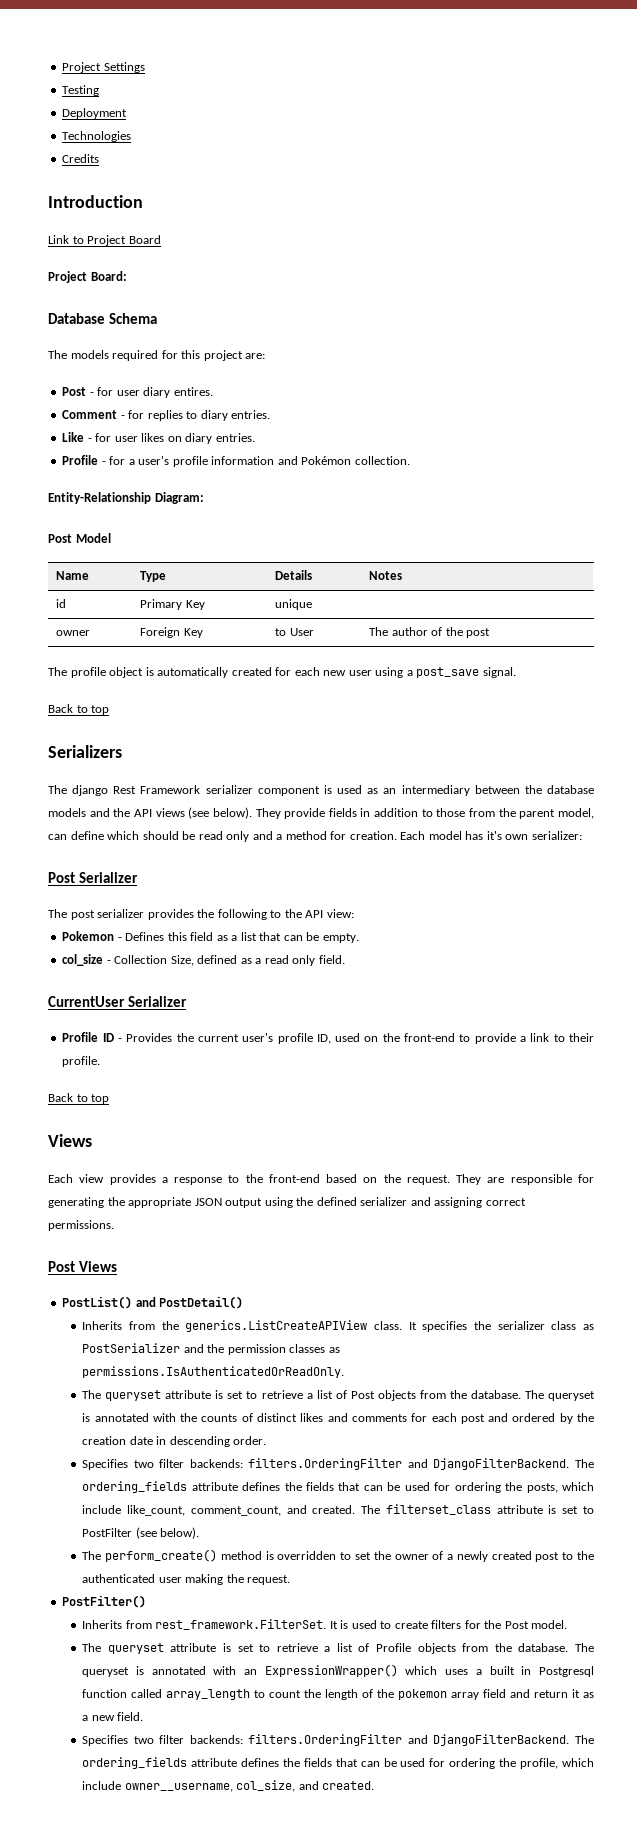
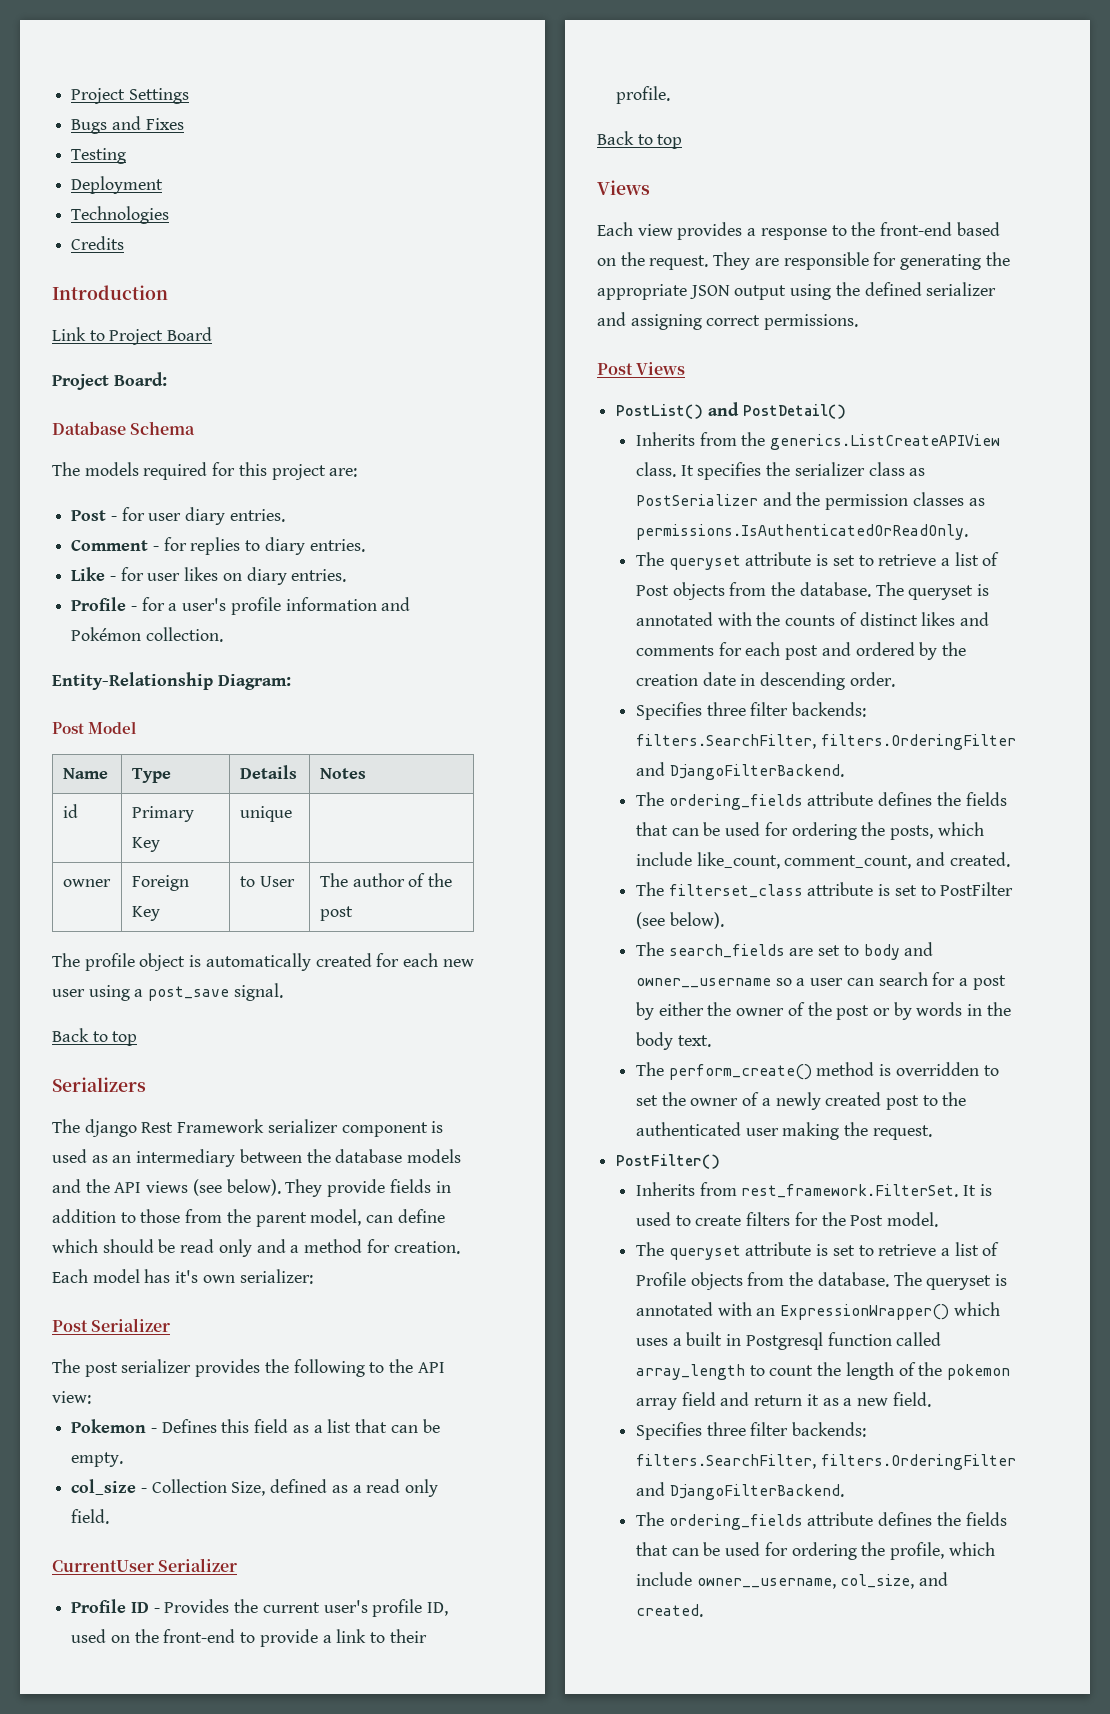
+ Bugs and Fixes
- Post - for user diary entires.
+ Post - for user diary entries.
  The queryset is annotated with the counts of distinct likes and comments for each post and ordered by the creation date in descending order.
- Specifies two filter backends: filters.OrderingFilter and DjangoFilterBackend. The ordering_fields attribute defines the fields that can be used for ordering the posts, which include like_count, comment_count, and created. The filterset_class attribute is set to PostFilter (see below).
+ Specifies three filter backends: filters.SearchFilter, filters.OrderingFilter and DjangoFilterBackend.
+ The ordering_fields attribute defines the fields that can be used for ordering the posts, which include like_count, comment_count, and created.
+ The filterset_class attribute is set to PostFilter (see below).
+ The search_fields are set to body and owner__username so a user can search for a post by either the owner of the post or by words in the body text.
  The queryset is annotated with an ExpressionWrapper() which uses a built in Postgresql function called array_length to count the length of the pokemon array field and return it as a new field.
- Specifies two filter backends: filters.OrderingFilter and DjangoFilterBackend. The ordering_fields attribute defines the fields that can be used for ordering the profile, which include owner__username, col_size, and created.
+ Specifies three filter backends: filters.SearchFilter, filters.OrderingFilter and DjangoFilterBackend.
+ The ordering_fields attribute defines the fields that can be used for ordering the profile, which include owner__username, col_size, and created.

